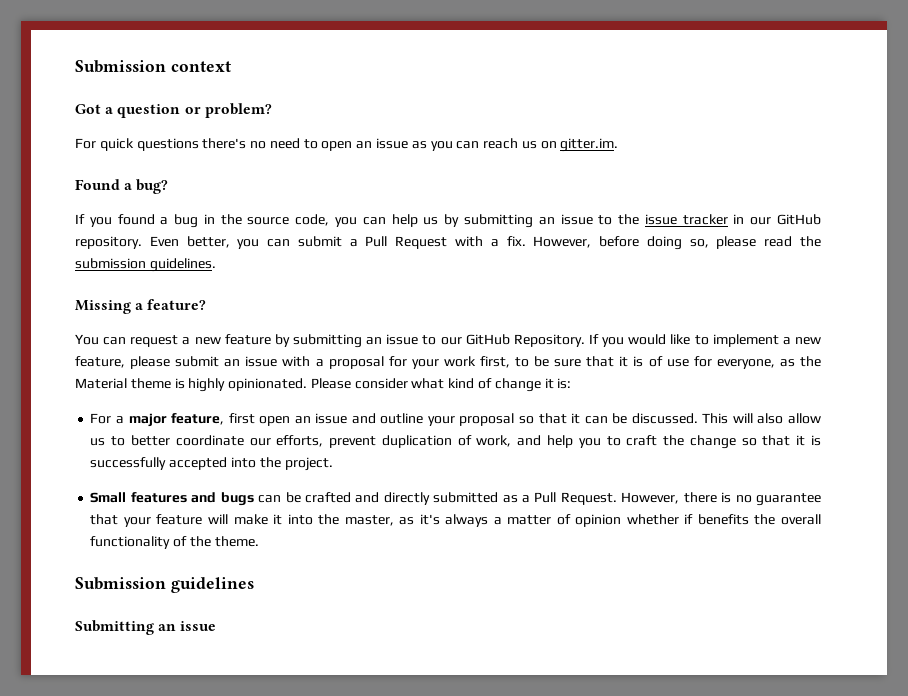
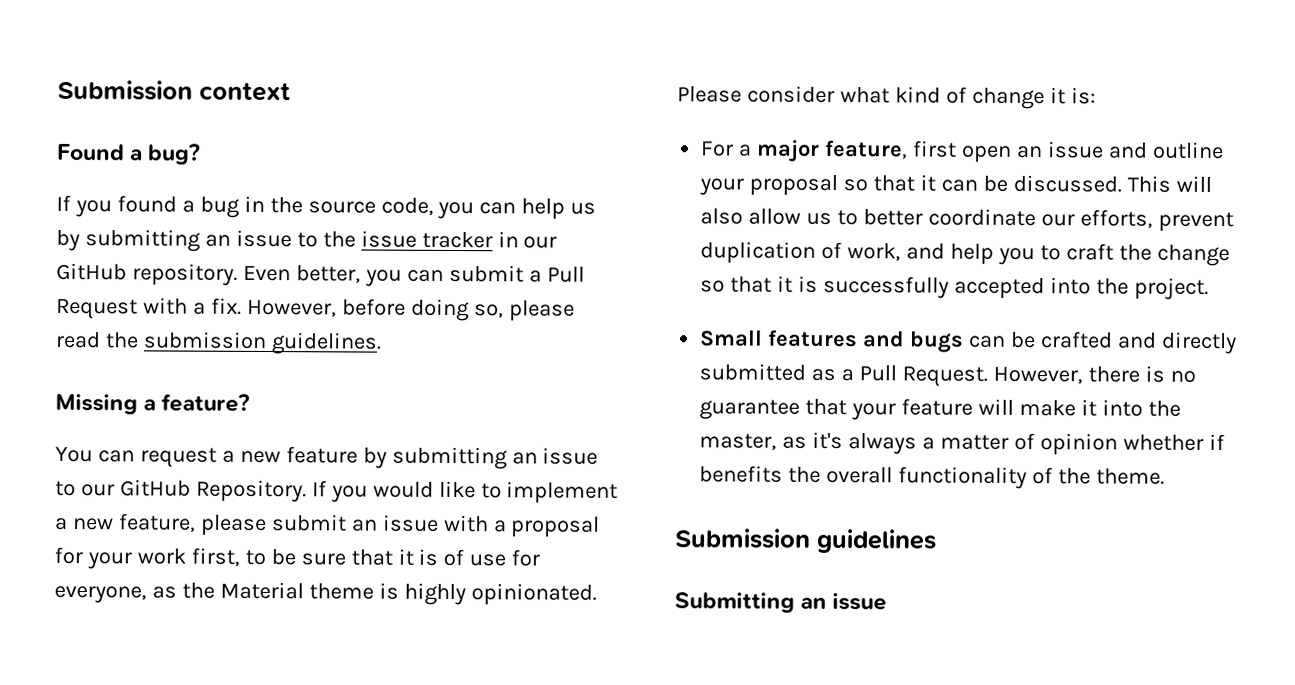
- Got a question or problem?
- For quick questions there's no need to open an issue as you can reach us on gitter.im.

